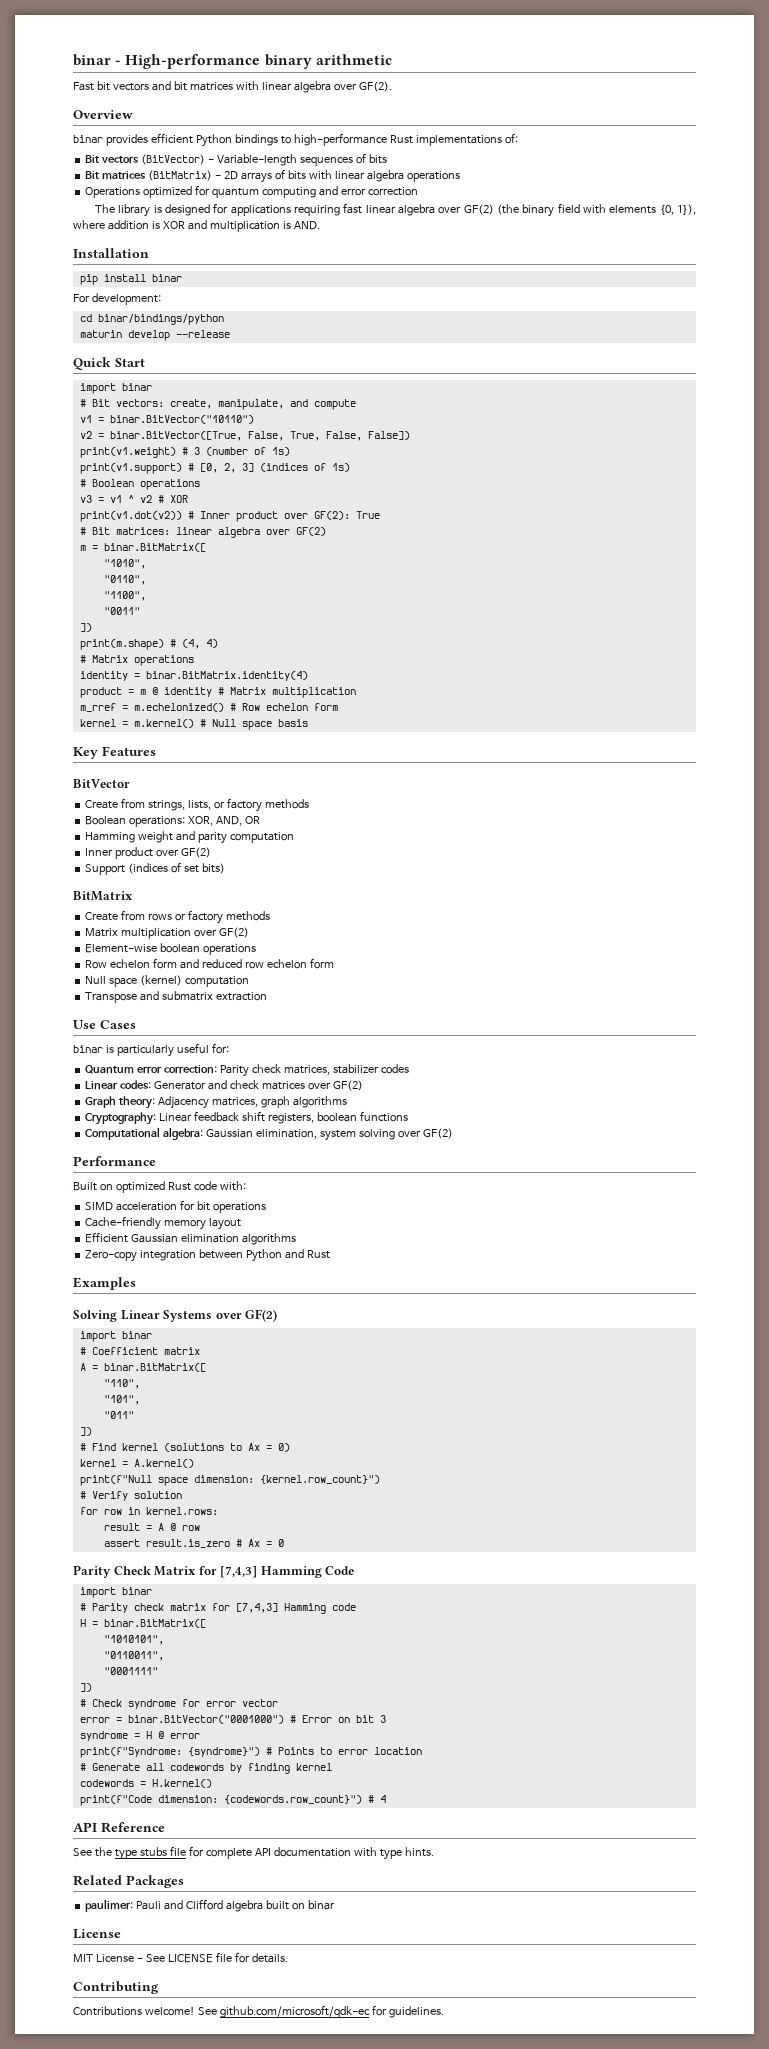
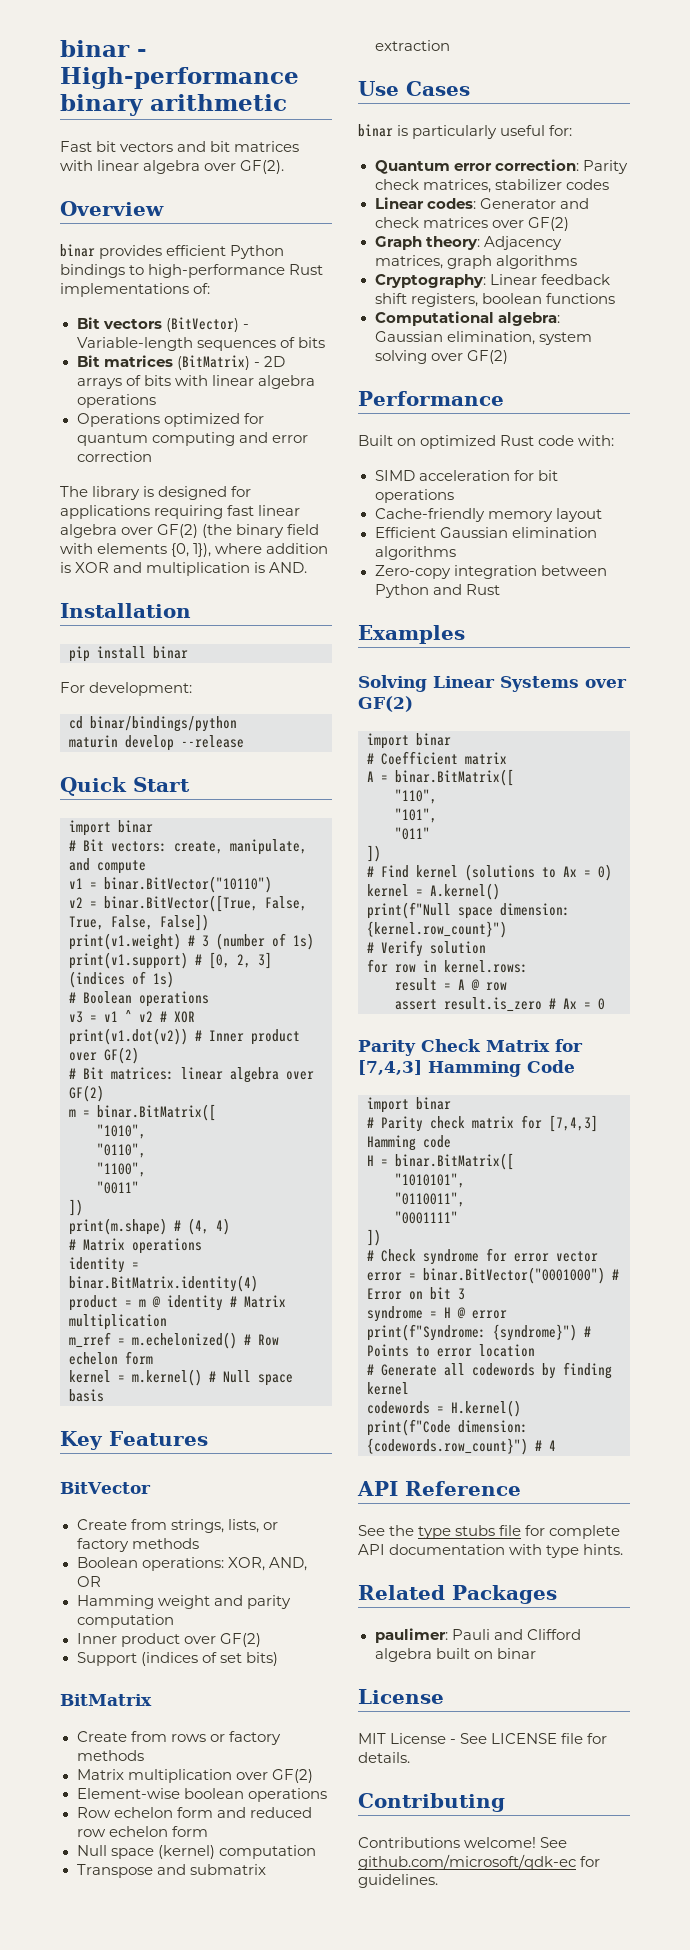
- print(v1.dot(v2)) # Inner product over GF(2): True
+ print(v1.dot(v2)) # Inner product over GF(2)

